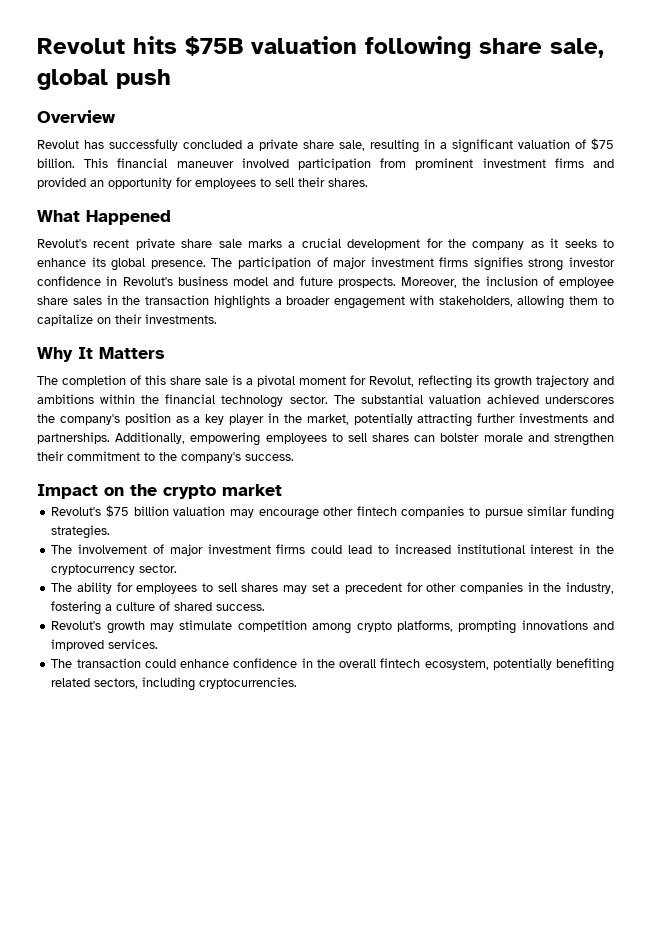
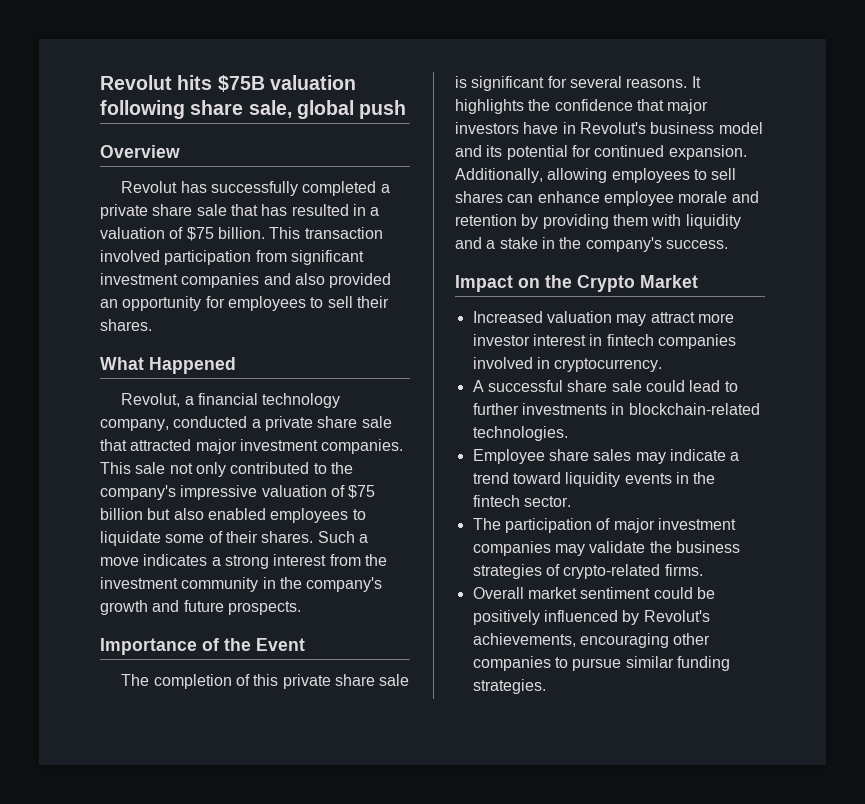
- Revolut has successfully concluded a private share sale, resulting in a significant valuation of $75 billion.
+ Revolut has successfully completed a private share sale that has resulted in a valuation of $75 billion.
- This financial maneuver involved participation from prominent investment firms and provided an opportunity for employees to sell their shares.
+ This transaction involved participation from significant investment companies and also provided an opportunity for employees to sell their shares.
- Revolut's recent private share sale marks a crucial development for the company as it seeks to enhance its global presence. The participation of major investment firms signifies strong investor confidence in Revolut's business model and future prospects. Moreover, the inclusion of employee share sales in the transaction highlights a broader engagement with stakeholders, allowing them to capitalize on their investments.
- Why It Matters
- The completion of this share sale is a pivotal moment for Revolut, reflecting its growth trajectory and ambitions within the financial technology sector. The substantial valuation achieved underscores the company's position as a key player in the market, potentially attracting further investments and partnerships. Additionally, empowering employees to sell shares can bolster morale and strengthen their commitment to the company's success.
+ Revolut, a financial technology company, conducted a private share sale that attracted major investment companies. This sale not only contributed to the company's impressive valuation of $75 billion but also enabled employees to liquidate some of their shares. Such a move indicates a strong interest from the investment community in the company's growth and future prospects.
+ Importance of the Event
+ The completion of this private share sale is significant for several reasons. It highlights the confidence that major investors have in Revolut's business model and its potential for continued expansion. Additionally, allowing employees to sell shares can enhance employee morale and retention by providing them with liquidity and a stake in the company's success.
- Impact on the crypto market
- Revolut's $75 billion valuation may encourage other fintech companies to pursue similar funding strategies.
+ Impact on the Crypto Market
+ Increased valuation may attract more investor interest in fintech companies involved in cryptocurrency.
+ A successful share sale could lead to further investments in blockchain-related technologies.
+ Employee share sales may indicate a trend toward liquidity events in the fintech sector.
+ The participation of major investment companies may validate the business strategies of crypto-related firms.
+ Overall market sentiment could be positively influenced by Revolut's achievements, encouraging other companies to pursue similar funding strategies.
- The involvement of major investment firms could lead to increased institutional interest in the cryptocurrency sector.
- The ability for employees to sell shares may set a precedent for other companies in the industry, fostering a culture of shared success.
- Revolut's growth may stimulate competition among crypto platforms, prompting innovations and improved services.
- The transaction could enhance confidence in the overall fintech ecosystem, potentially benefiting related sectors, including cryptocurrencies.

